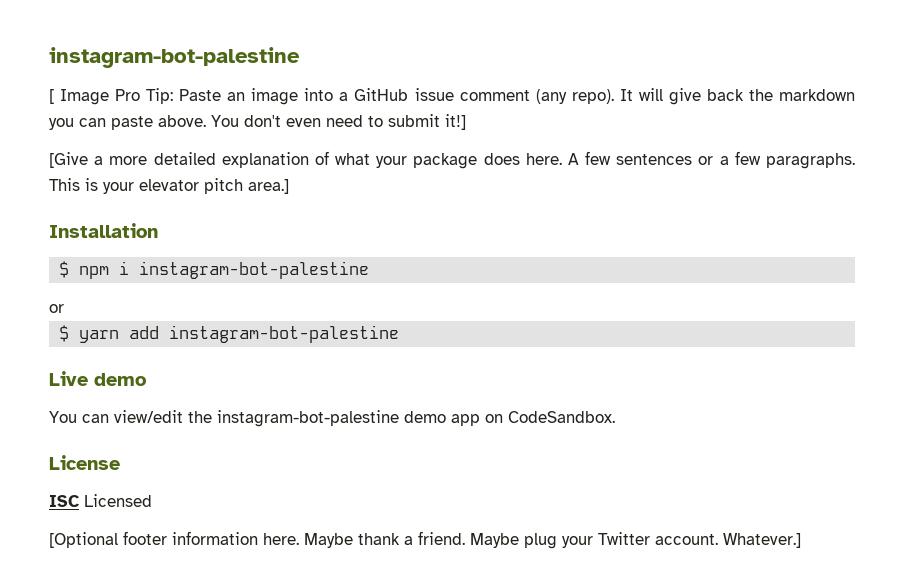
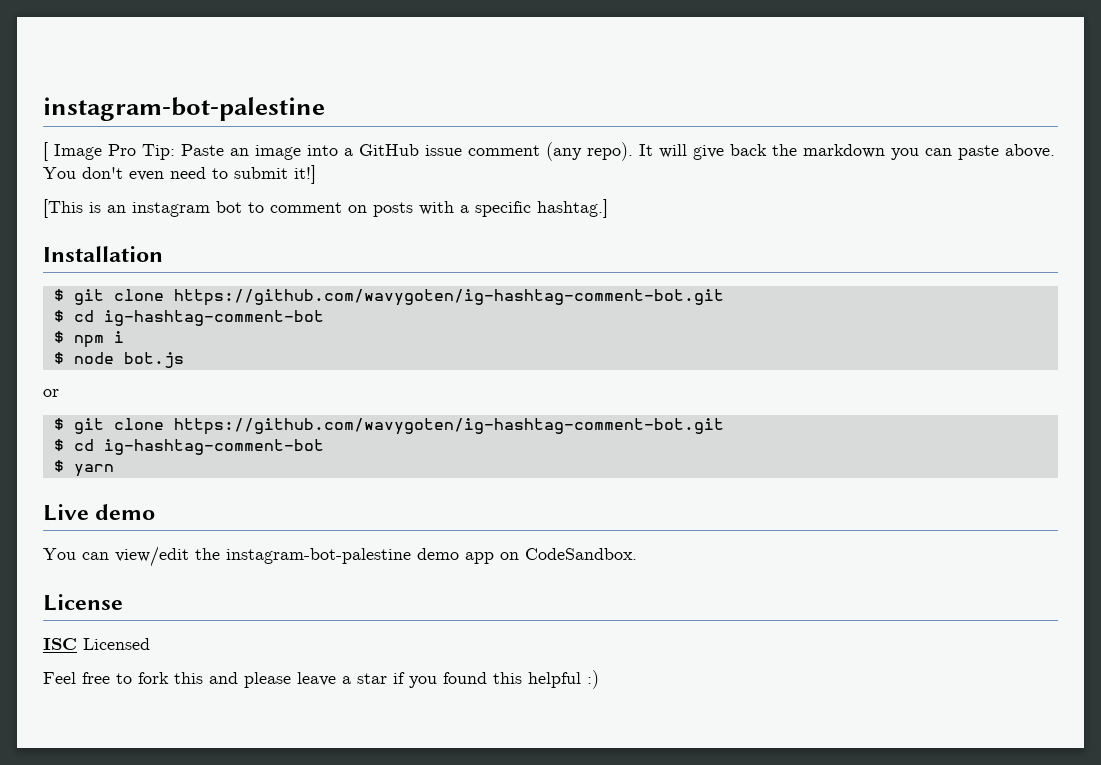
- [Give a more detailed explanation of what your package does here. A few sentences or a few paragraphs. This is your elevator pitch area.]
+ [This is an instagram bot to comment on posts with a specific hashtag.]
  Installation
- $ npm i instagram-bot-palestine
+ $ git clone https://github.com/wavygoten/ig-hashtag-comment-bot.git
+ $ cd ig-hashtag-comment-bot
+ $ npm i
+ $ node bot.js
  or
+ $ git clone https://github.com/wavygoten/ig-hashtag-comment-bot.git
+ $ cd ig-hashtag-comment-bot
- $ yarn add instagram-bot-palestine
+ $ yarn
- [Optional footer information here. Maybe thank a friend. Maybe plug your Twitter account. Whatever.]
+ Feel free to fork this and please leave a star if you found this helpful :)

